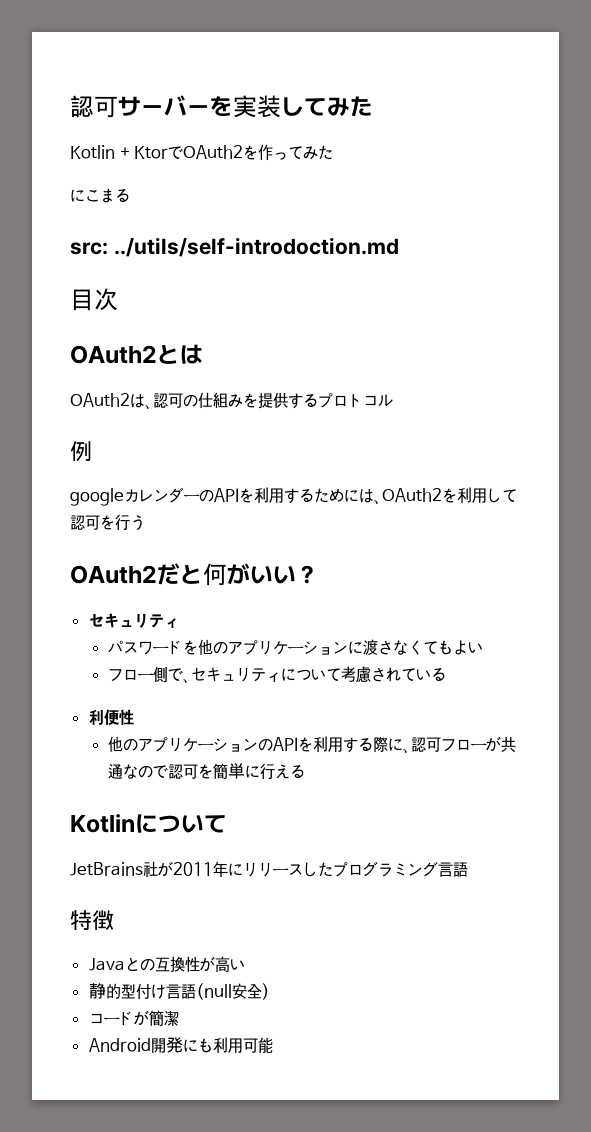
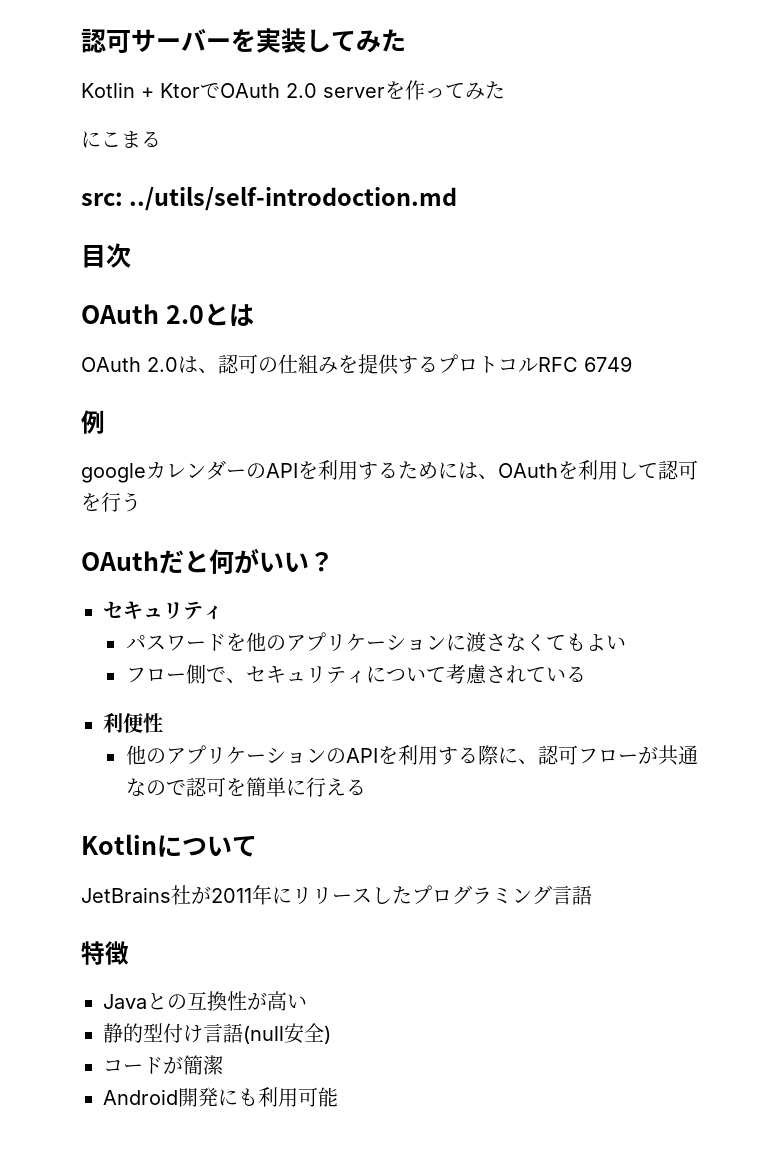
- Kotlin + KtorでOAuth2を作ってみた
+ Kotlin + KtorでOAuth 2.0 serverを作ってみた
- OAuth2とは
+ OAuth 2.0とは
- OAuth2は、認可の仕組みを提供するプロトコル
+ OAuth 2.0は、認可の仕組みを提供するプロトコルRFC 6749
- googleカレンダーのAPIを利用するためには、OAuth2を利用して認可を行う
+ googleカレンダーのAPIを利用するためには、OAuthを利用して認可を行う
- OAuth2だと何がいい？
+ OAuthだと何がいい？

